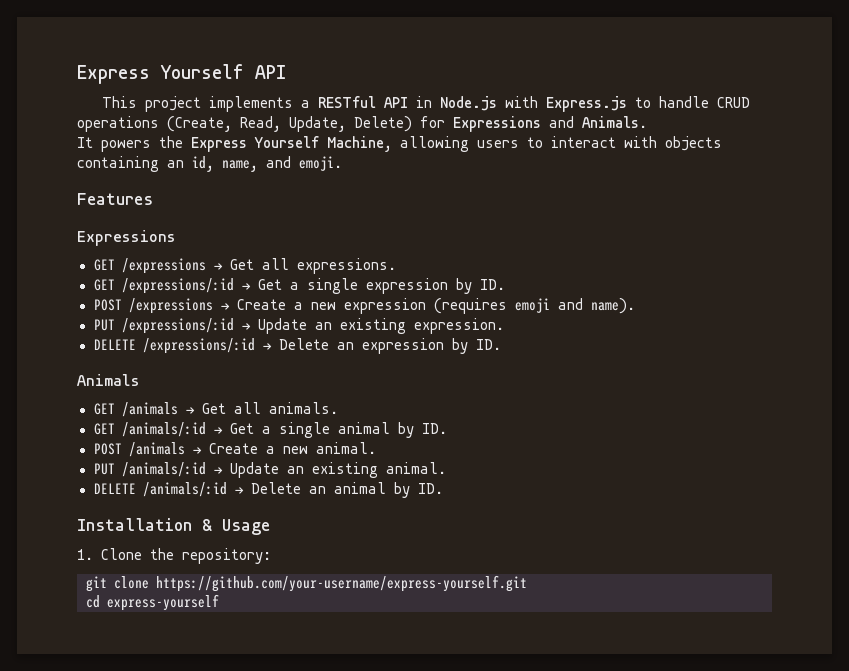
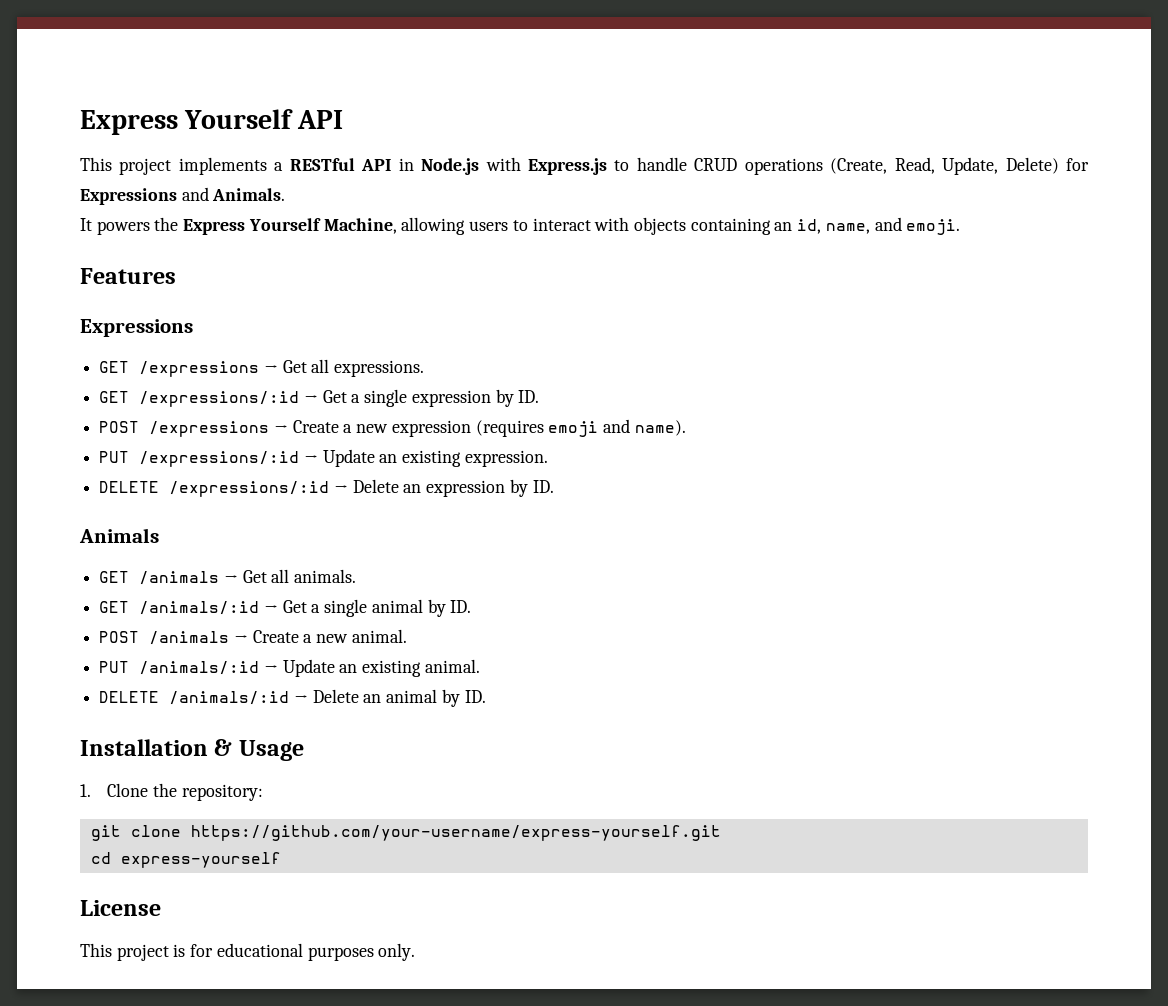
+ License
+ This project is for educational purposes only.

